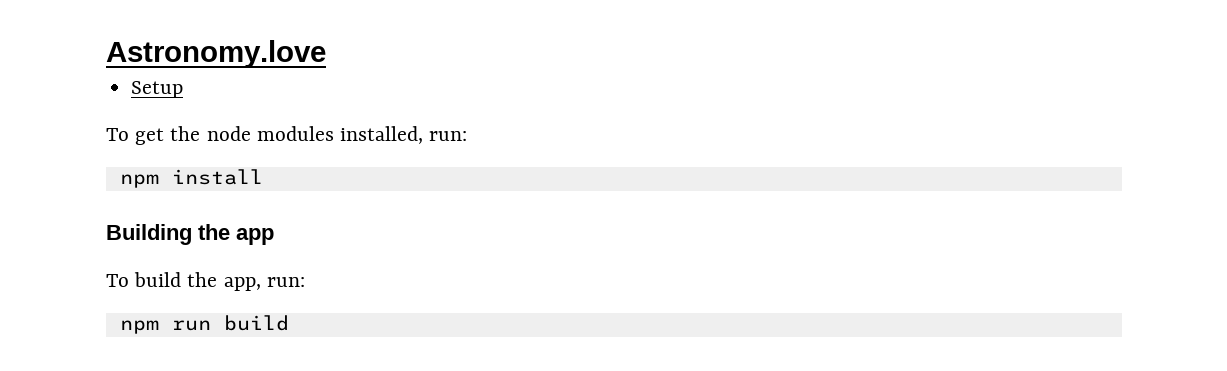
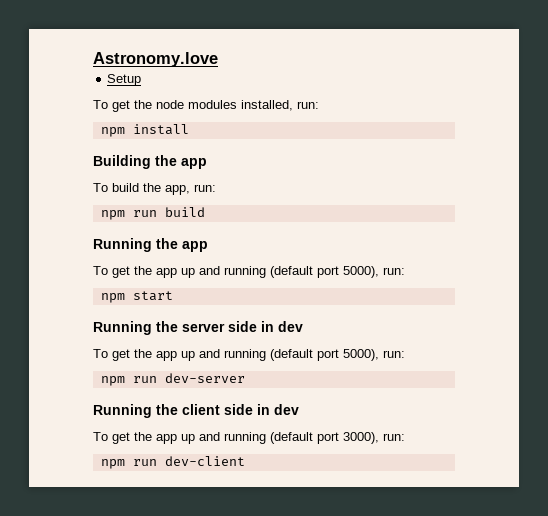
+ Running the app
+ To get the app up and running (default port 5000), run:
+ npm start
+ Running the server side in dev
+ To get the app up and running (default port 5000), run:
+ npm run dev-server
+ Running the client side in dev
+ To get the app up and running (default port 3000), run:
+ npm run dev-client

